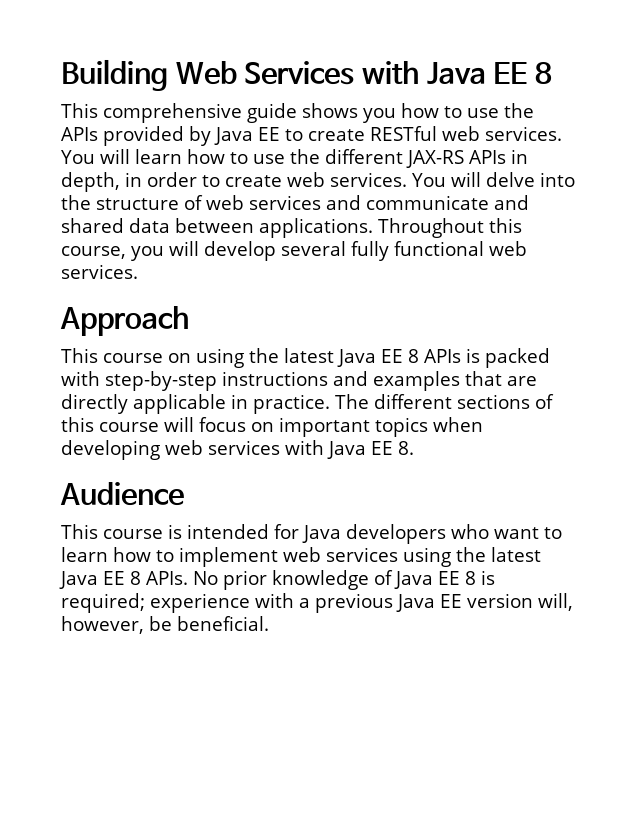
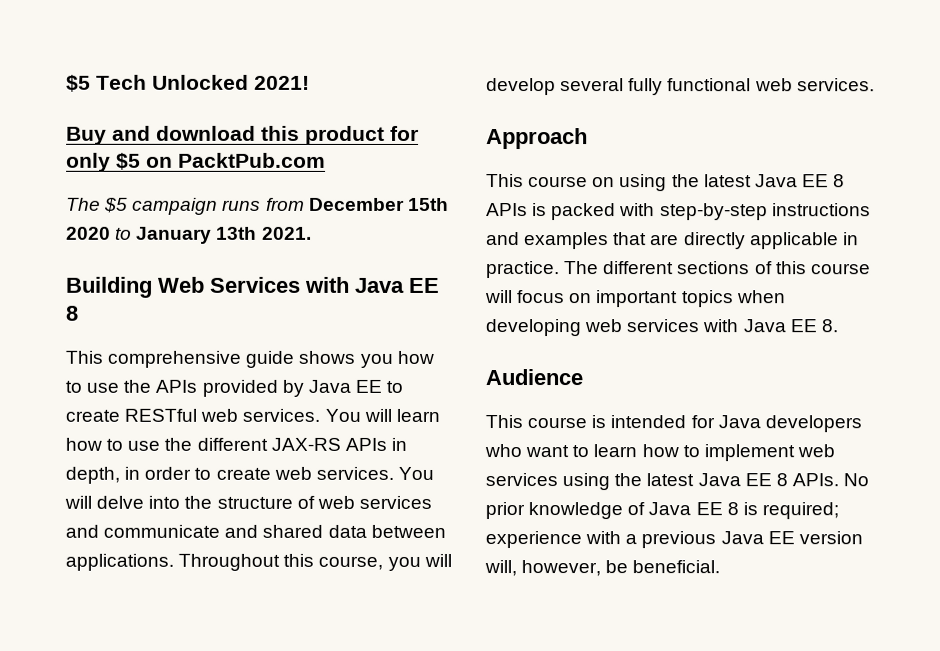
+ $5 Tech Unlocked 2021!
+ Buy and download this product for only $5 on PacktPub.com
+ The $5 campaign runs from December 15th 2020 to January 13th 2021.

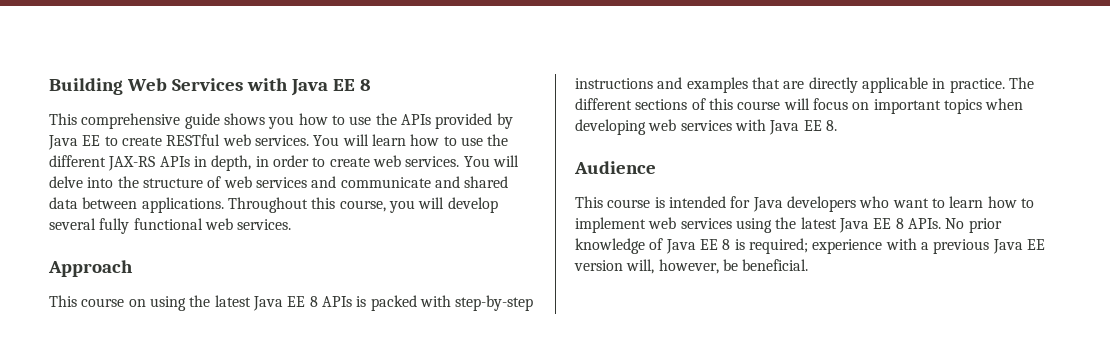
- $5 Tech Unlocked 2021!
- Buy and download this product for only $5 on PacktPub.com
- The $5 campaign runs from December 15th 2020 to January 13th 2021.

